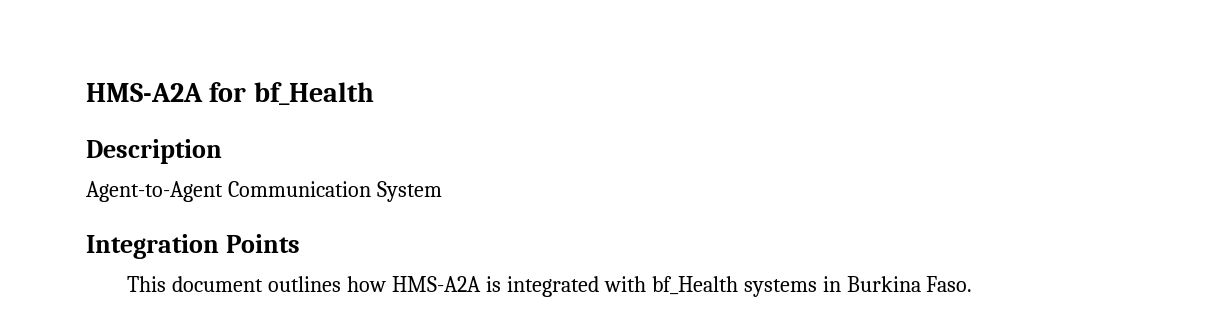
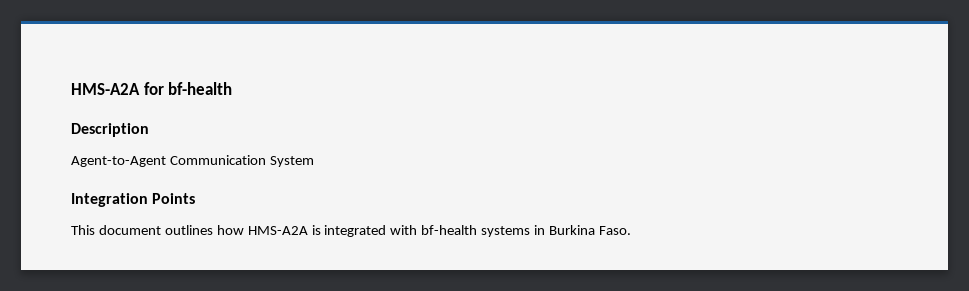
- HMS-A2A for bf_Health
+ HMS-A2A for bf-health
- This document outlines how HMS-A2A is integrated with bf_Health systems in Burkina Faso.
+ This document outlines how HMS-A2A is integrated with bf-health systems in Burkina Faso.

